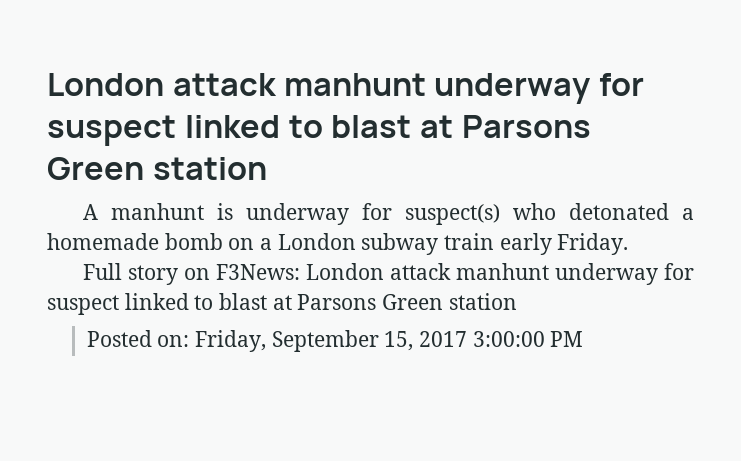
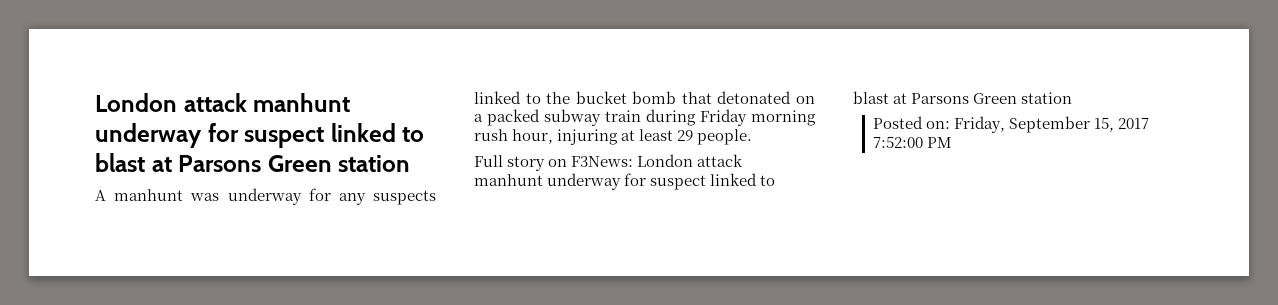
- A manhunt is underway for suspect(s) who detonated a homemade bomb on a London subway train early Friday.
+ A manhunt was underway for any suspects linked to the bucket bomb that detonated on a packed subway train during Friday morning rush hour, injuring at least 29 people.
- Posted on: Friday, September 15, 2017 3:00:00 PM
+ Posted on: Friday, September 15, 2017 7:52:00 PM

